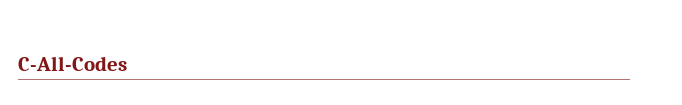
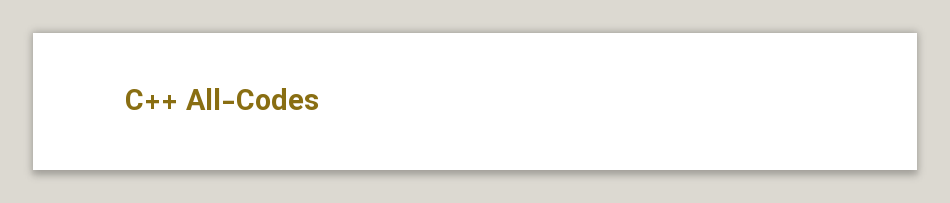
- C-All-Codes
+ C++ All-Codes

